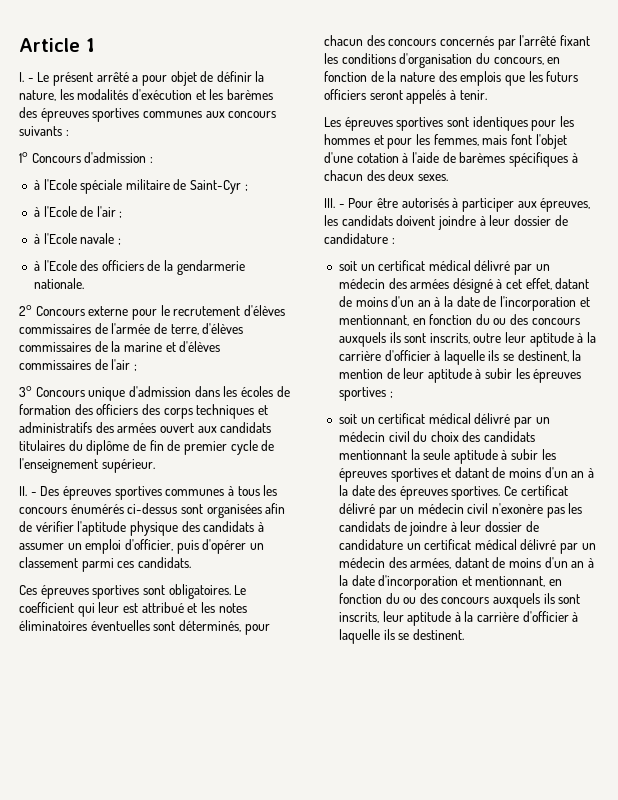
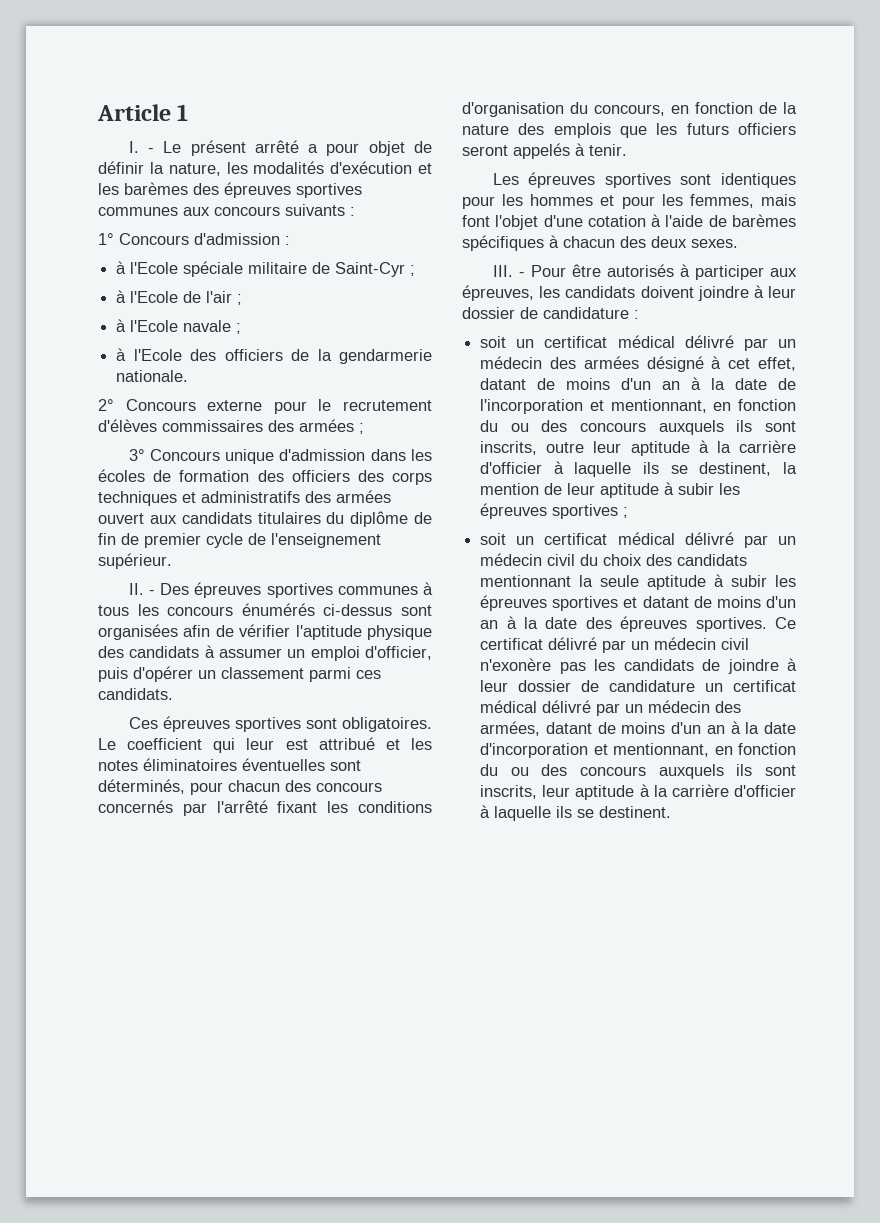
- 2° Concours externe pour le recrutement d'élèves commissaires de l'armée de terre, d'élèves commissaires de la marine et d'élèves commissaires de l'air ;
+ 2° Concours externe pour le recrutement d'élèves commissaires des armées ;

